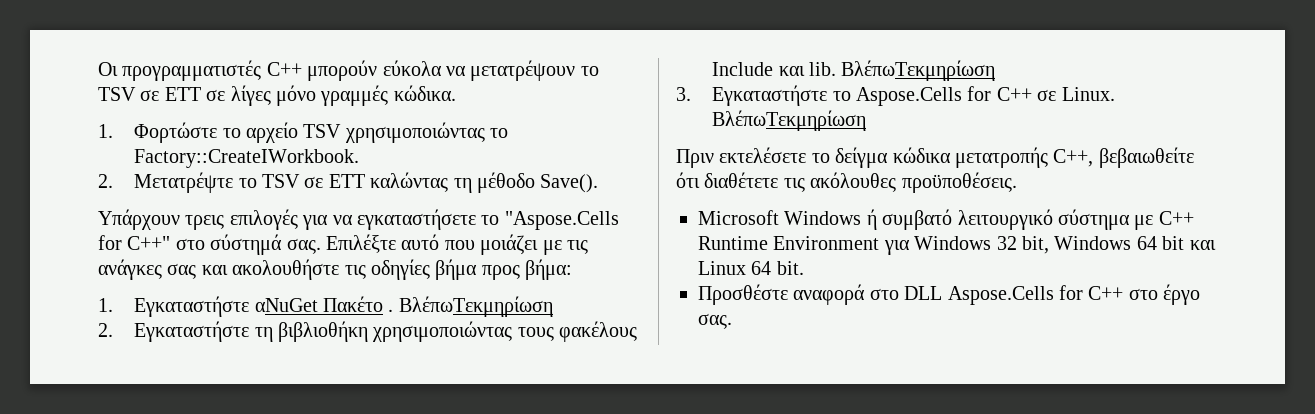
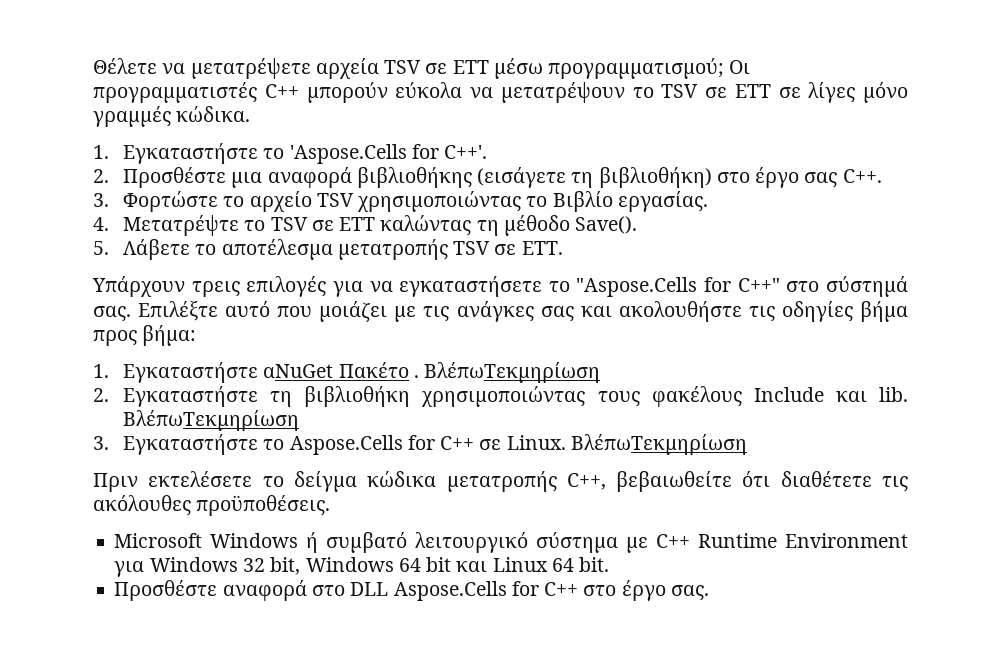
- Οι προγραμματιστές C++ μπορούν εύκολα να μετατρέψουν το TSV σε ETT σε λίγες μόνο γραμμές κώδικα.
+ Θέλετε να μετατρέψετε αρχεία TSV σε ETT μέσω προγραμματισμού; Οι προγραμματιστές C++ μπορούν εύκολα να μετατρέψουν το TSV σε ETT σε λίγες μόνο γραμμές κώδικα.
- 1. Φορτώστε το αρχείο TSV χρησιμοποιώντας το Factory::CreateIWorkbook.
- 2. Μετατρέψτε το TSV σε ETT καλώντας τη μέθοδο Save().
+ 1. Εγκαταστήστε το 'Aspose.Cells for C++'.
+ 2. Προσθέστε μια αναφορά βιβλιοθήκης (εισάγετε τη βιβλιοθήκη) στο έργο σας C++.
+ 3. Φορτώστε το αρχείο TSV χρησιμοποιώντας το Βιβλίο εργασίας.
+ 4. Μετατρέψτε το TSV σε ETT καλώντας τη μέθοδο Save().
+ 5. Λάβετε το αποτέλεσμα μετατροπής TSV σε ETT.

